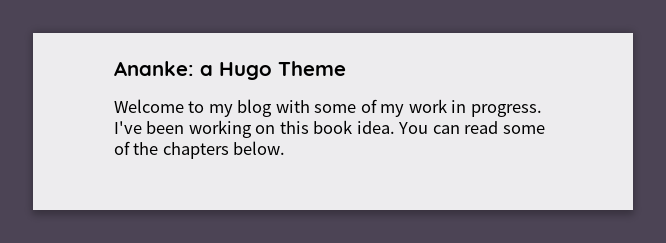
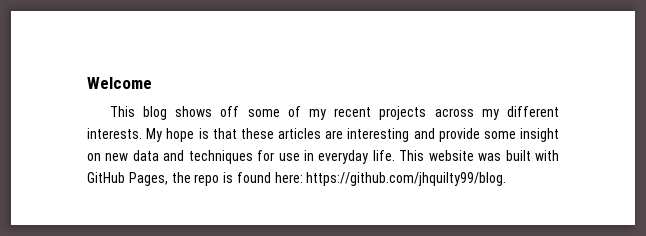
- Ananke: a Hugo Theme
- Welcome to my blog with some of my work in progress. I've been working on this book idea. You can read some of the chapters below.
+ Welcome
+ This blog shows off some of my recent projects across my different interests. My hope is that these articles are interesting and provide some insight on new data and techniques for use in everyday life. This website was built with GitHub Pages, the repo is found here: https://github.com/jhquilty99/blog.

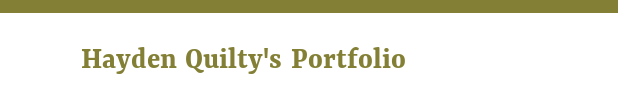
- Welcome
- This blog shows off some of my recent projects across my different interests. My hope is that these articles are interesting and provide some insight on new data and techniques for use in everyday life. This website was built with GitHub Pages, the repo is found here: https://github.com/jhquilty99/blog.
+ Hayden Quilty's Portfolio

